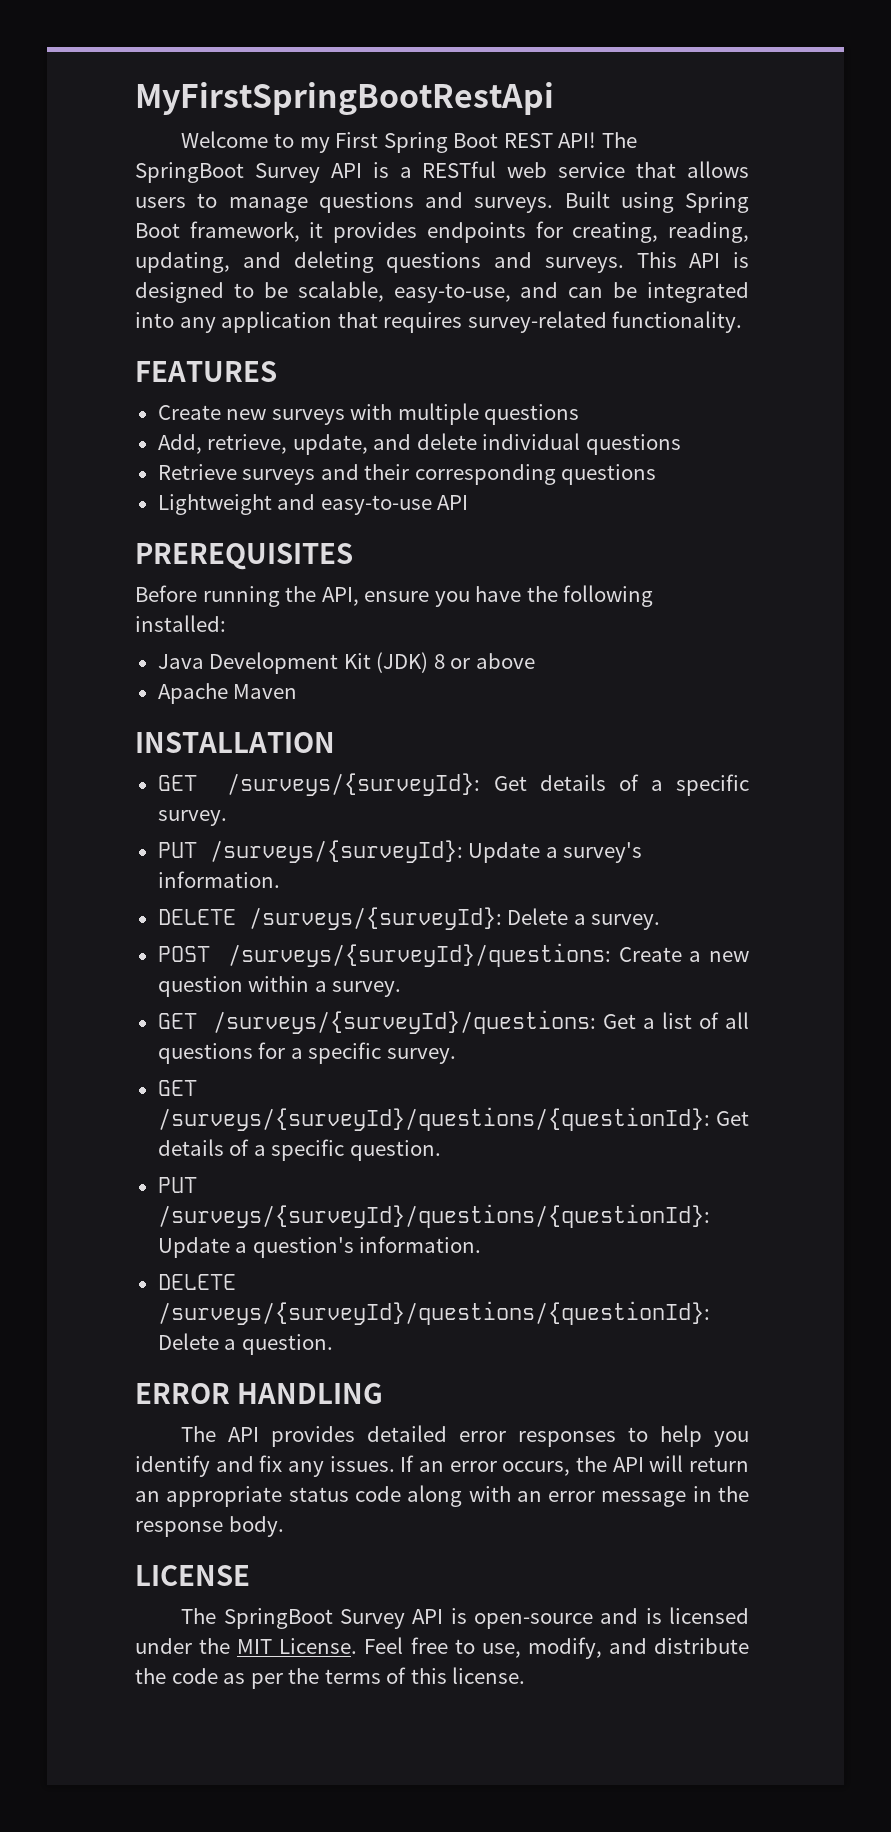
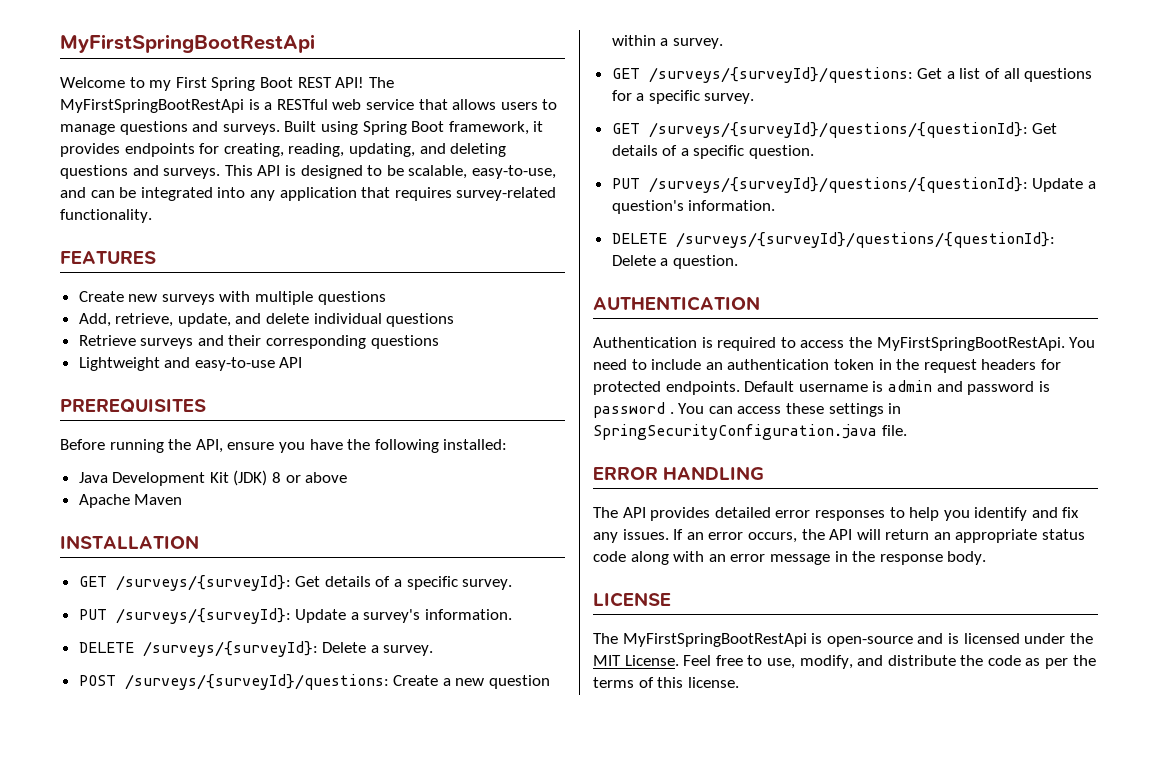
- The SpringBoot Survey API is a RESTful web service that allows users to manage questions and surveys.
+ The MyFirstSpringBootRestApi is a RESTful web service that allows users to manage questions and surveys.
+ AUTHENTICATION
+ Authentication is required to access the MyFirstSpringBootRestApi. You need to include an authentication token in the request headers for protected endpoints. Default username is admin and password is password . You can access these settings in SpringSecurityConfiguration.java file.
- The SpringBoot Survey API is open-source and is licensed under the MIT License.
+ The MyFirstSpringBootRestApi is open-source and is licensed under the MIT License.

